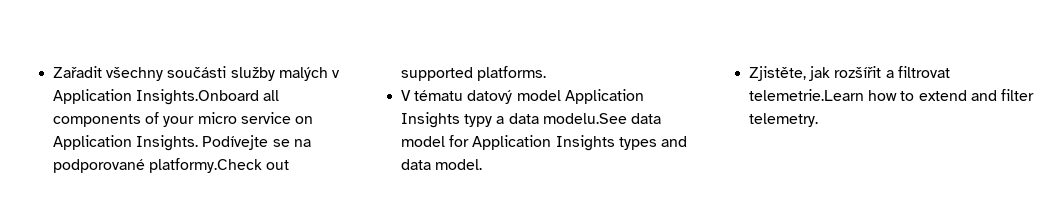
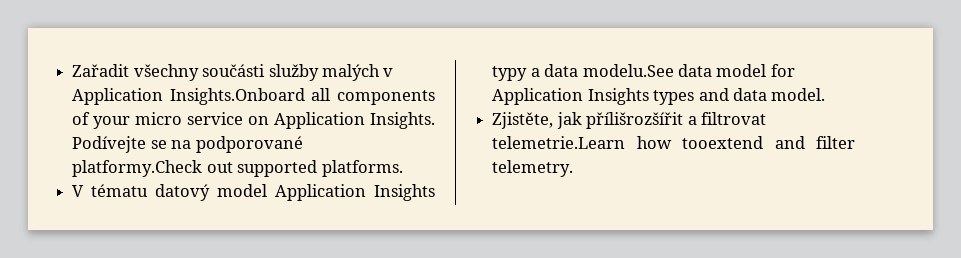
- Zjistěte, jak rozšířit a filtrovat telemetrie.Learn how to extend and filter telemetry.
+ Zjistěte, jak přílišrozšířit a filtrovat telemetrie.Learn how tooextend and filter telemetry.

